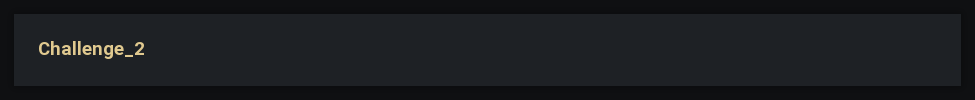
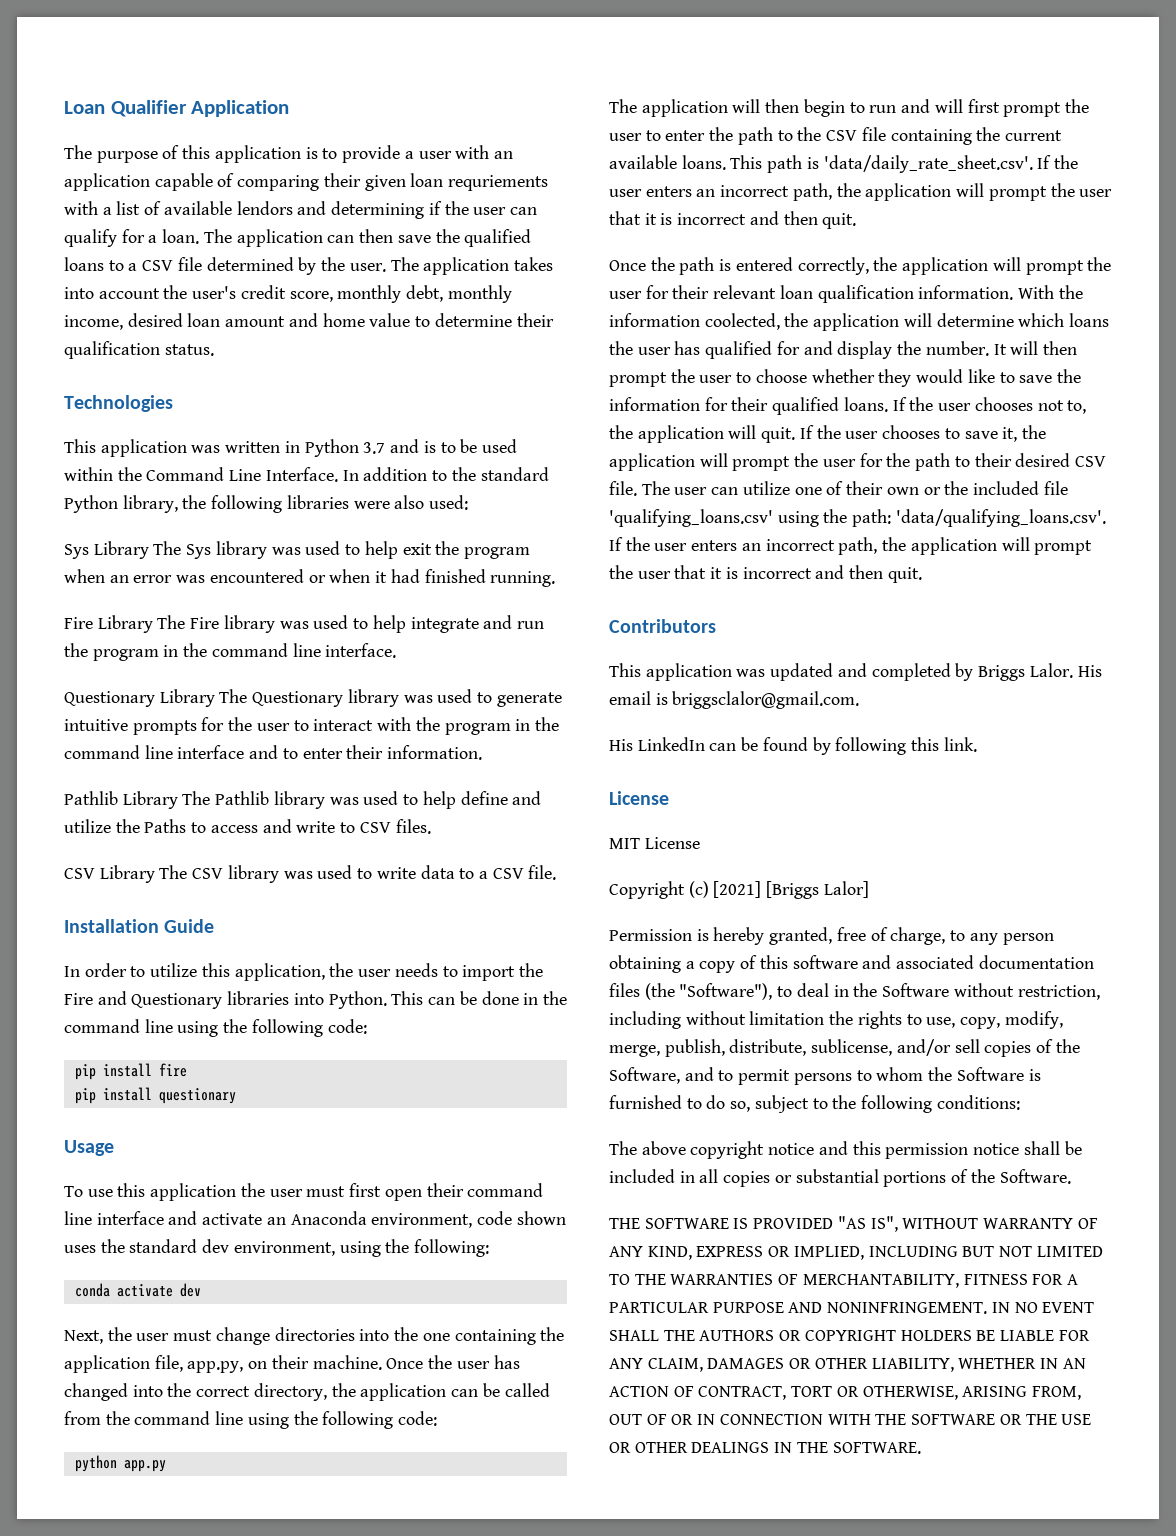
- Challenge_2
+ Loan Qualifier Application
+ The purpose of this application is to provide a user with an application capable of comparing their given loan requriements with a list of available lendors and determining if the user can qualify for a loan. The application can then save the qualified loans to a CSV file determined by the user. The application takes into account the user's credit score, monthly debt, monthly income, desired loan amount and home value to determine their qualification status.
+ Technologies
+ This application was written in Python 3.7 and is to be used within the Command Line Interface. In addition to the standard Python library, the following libraries were also used:
+ Sys Library The Sys library was used to help exit the program when an error was encountered or when it had finished running.
+ Fire Library The Fire library was used to help integrate and run the program in the command line interface.
+ Questionary Library The Questionary library was used to generate intuitive prompts for the user to interact with the program in the command line interface and to enter their information.
+ Pathlib Library The Pathlib library was used to help define and utilize the Paths to access and write to CSV files.
+ CSV Library The CSV library was used to write data to a CSV file.
+ Installation Guide
+ In order to utilize this application, the user needs to import the Fire and Questionary libraries into Python. This can be done in the command line using the following code:
+ pip install fire
+ pip install questionary
+ Usage
+ To use this application the user must first open their command line interface and activate an Anaconda environment, code shown uses the standard dev environment, using the following:
+ conda activate dev
+ Next, the user must change directories into the one containing the application file, app.py, on their machine. Once the user has changed into the correct directory, the application can be called from the command line using the following code:
+ python app.py
+ The application will then begin to run and will first prompt the user to enter the path to the CSV file containing the current available loans. This path is 'data/daily_rate_sheet.csv'. If the user enters an incorrect path, the application will prompt the user that it is incorrect and then quit.
+ Once the path is entered correctly, the application will prompt the user for their relevant loan qualification information. With the information coolected, the application will determine which loans the user has qualified for and display the number. It will then prompt the user to choose whether they would like to save the information for their qualified loans. If the user chooses not to, the application will quit. If the user chooses to save it, the application will prompt the user for the path to their desired CSV file. The user can utilize one of their own or the included file 'qualifying_loans.csv' using the path: 'data/qualifying_loans.csv'. If the user enters an incorrect path, the application will prompt the user that it is incorrect and then quit.
+ Contributors
+ This application was updated and completed by Briggs Lalor. His email is briggsclalor@gmail.com.
+ His LinkedIn can be found by following this link.
+ License
+ MIT License
+ Copyright (c) [2021] [Briggs Lalor]
+ Permission is hereby granted, free of charge, to any person obtaining a copy of this software and associated documentation files (the "Software"), to deal in the Software without restriction, including without limitation the rights to use, copy, modify, merge, publish, distribute, sublicense, and/or sell copies of the Software, and to permit persons to whom the Software is furnished to do so, subject to the following conditions:
+ The above copyright notice and this permission notice shall be included in all copies or substantial portions of the Software.
+ THE SOFTWARE IS PROVIDED "AS IS", WITHOUT WARRANTY OF ANY KIND, EXPRESS OR IMPLIED, INCLUDING BUT NOT LIMITED TO THE WARRANTIES OF MERCHANTABILITY, FITNESS FOR A PARTICULAR PURPOSE AND NONINFRINGEMENT. IN NO EVENT SHALL THE AUTHORS OR COPYRIGHT HOLDERS BE LIABLE FOR ANY CLAIM, DAMAGES OR OTHER LIABILITY, WHETHER IN AN ACTION OF CONTRACT, TORT OR OTHERWISE, ARISING FROM, OUT OF OR IN CONNECTION WITH THE SOFTWARE OR THE USE OR OTHER DEALINGS IN THE SOFTWARE.

